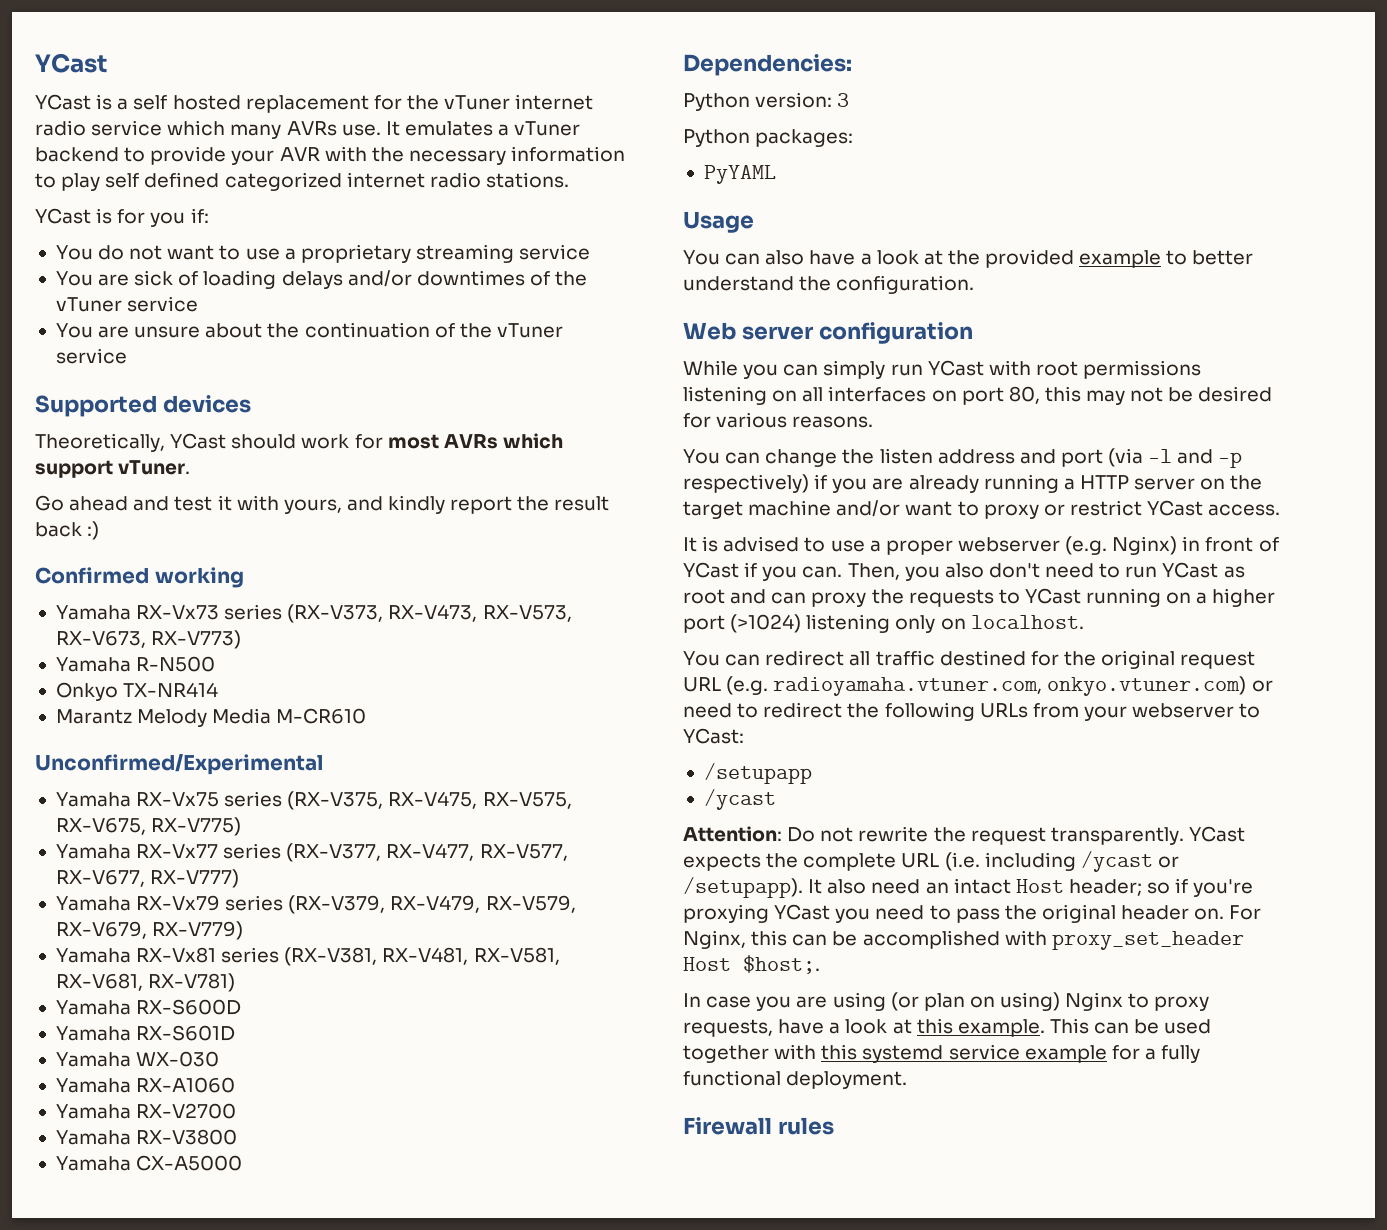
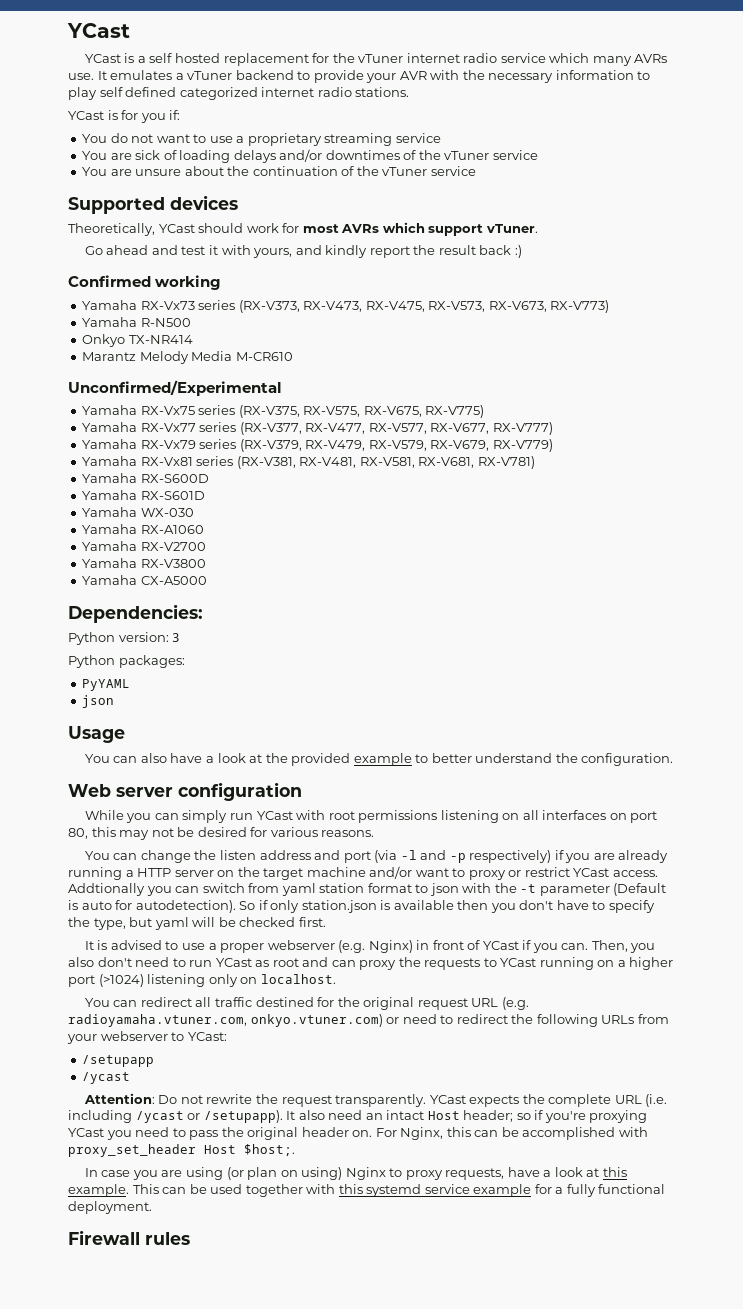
- Yamaha RX-Vx73 series (RX-V373, RX-V473, RX-V573, RX-V673, RX-V773)
+ Yamaha RX-Vx73 series (RX-V373, RX-V473, RX-V475, RX-V573, RX-V673, RX-V773)
- Yamaha RX-Vx75 series (RX-V375, RX-V475, RX-V575, RX-V675, RX-V775)
+ Yamaha RX-Vx75 series (RX-V375, RX-V575, RX-V675, RX-V775)
  PyYAML
+ json
+ Addtionally you can switch from yaml station format to json with the -t parameter (Default is auto for autodetection). So if only station.json is available then you don't have to specify the type, but yaml will be checked first.

